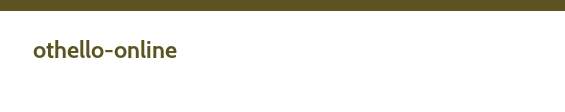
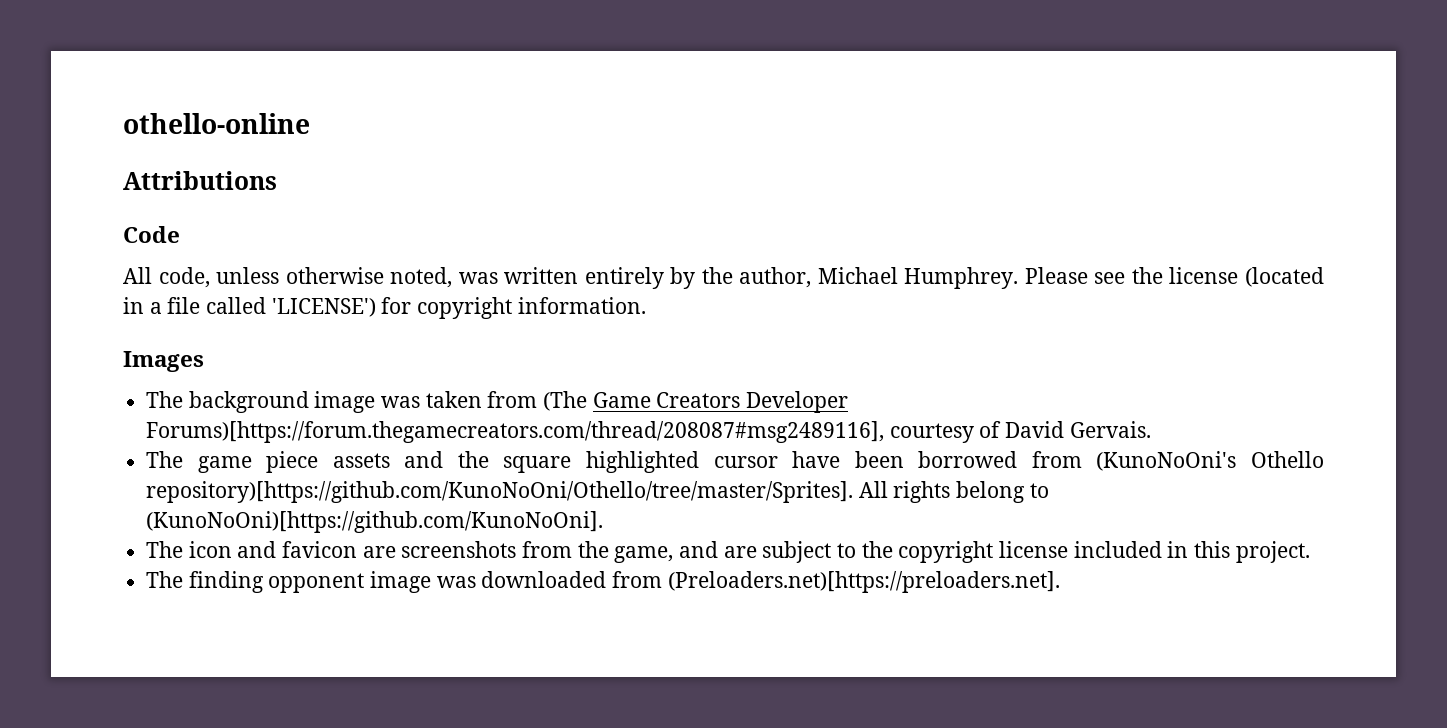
+ Attributions
+ Code
+ All code, unless otherwise noted, was written entirely by the author, Michael Humphrey. Please see the license (located in a file called 'LICENSE') for copyright information.
+ Images
+ The background image was taken from (The Game Creators Developer Forums)[https://forum.thegamecreators.com/thread/208087#msg2489116], courtesy of David Gervais.
+ The game piece assets and the square highlighted cursor have been borrowed from (KunoNoOni's Othello repository)[https://github.com/KunoNoOni/Othello/tree/master/Sprites]. All rights belong to (KunoNoOni)[https://github.com/KunoNoOni].
+ The icon and favicon are screenshots from the game, and are subject to the copyright license included in this project.
+ The finding opponent image was downloaded from (Preloaders.net)[https://preloaders.net].

